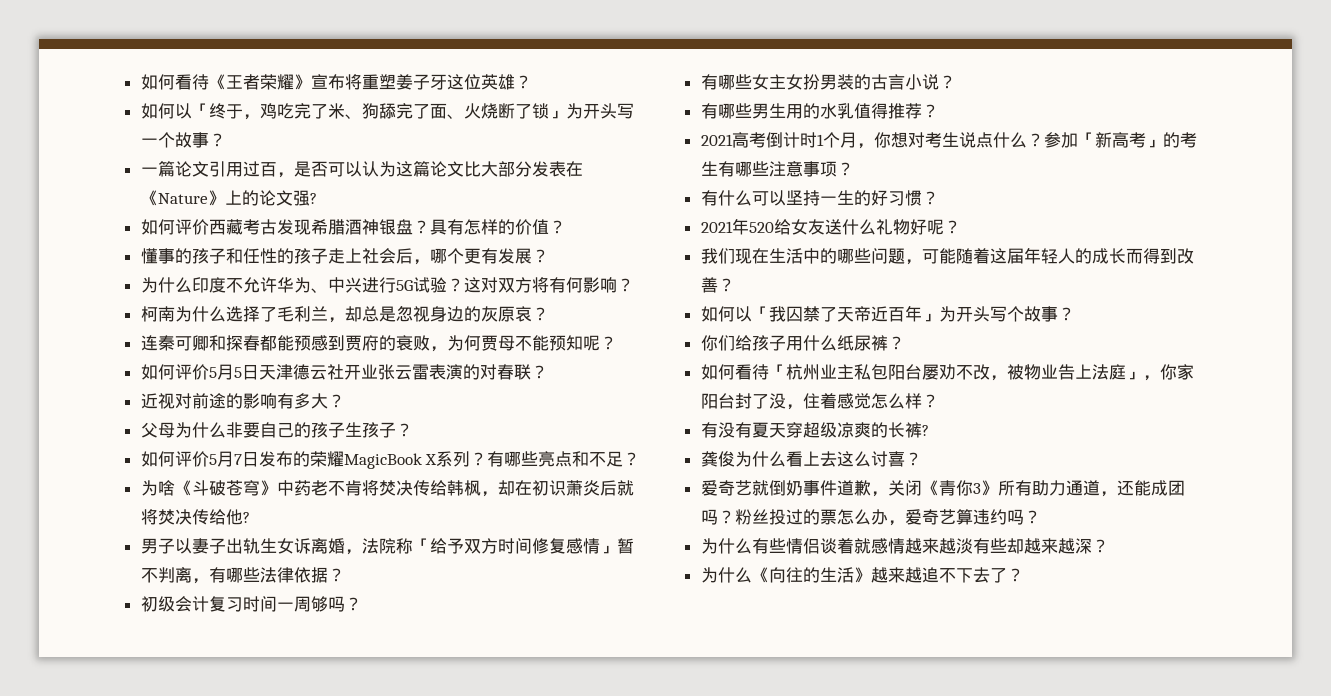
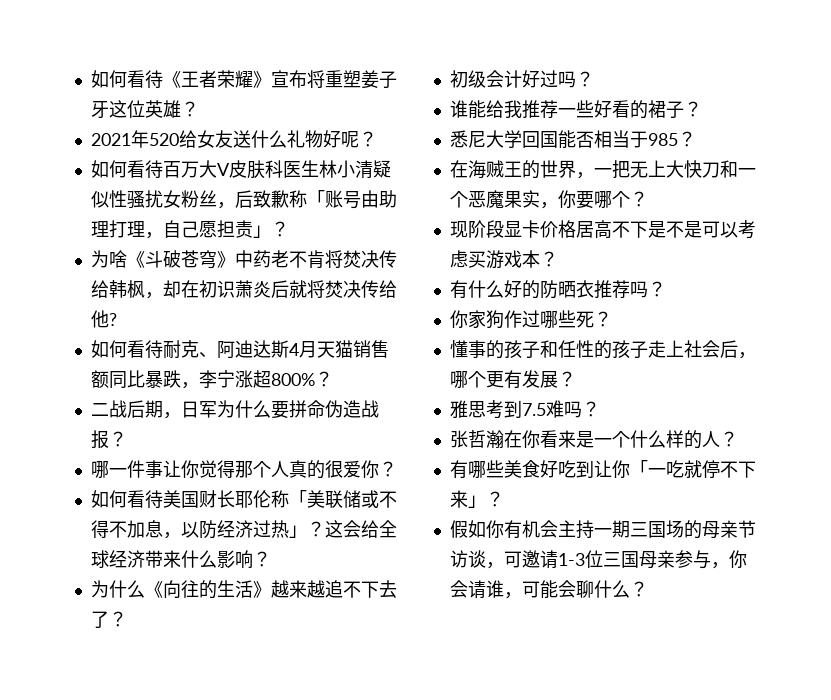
- 如何以「终于，鸡吃完了米、狗舔完了面、火烧断了锁」为开头写一个故事？
- 一篇论文引用过百，是否可以认为这篇论文比大部分发表在《Nature》上的论文强?
- 如何评价西藏考古发现希腊酒神银盘？具有怎样的价值？
- 懂事的孩子和任性的孩子走上社会后，哪个更有发展？
- 为什么印度不允许华为、中兴进行5G试验？这对双方将有何影响？
- 柯南为什么选择了毛利兰，却总是忽视身边的灰原哀？
- 连秦可卿和探春都能预感到贾府的衰败，为何贾母不能预知呢？
- 如何评价5月5日天津德云社开业张云雷表演的对春联？
- 近视对前途的影响有多大？
- 父母为什么非要自己的孩子生孩子？
- 如何评价5月7日发布的荣耀MagicBook X系列？有哪些亮点和不足？
+ 2021年520给女友送什么礼物好呢？
+ 如何看待百万大V皮肤科医生林小清疑似性骚扰女粉丝，后致歉称「账号由助理打理，自己愿担责」？
- 男子以妻子出轨生女诉离婚，法院称「给予双方时间修复感情」暂不判离，有哪些法律依据？
- 初级会计复习时间一周够吗？
- 有哪些女主女扮男装的古言小说？
- 有哪些男生用的水乳值得推荐？
- 2021高考倒计时1个月，你想对考生说点什么？参加「新高考」的考生有哪些注意事项？
- 有什么可以坚持一生的好习惯？
- 2021年520给女友送什么礼物好呢？
- 我们现在生活中的哪些问题，可能随着这届年轻人的成长而得到改善？
- 如何以「我囚禁了天帝近百年」为开头写个故事？
- 你们给孩子用什么纸尿裤？
- 如何看待「杭州业主私包阳台屡劝不改，被物业告上法庭」，你家阳台封了没，住着感觉怎么样？
- 有没有夏天穿超级凉爽的长裤?
- 龚俊为什么看上去这么讨喜？
- 爱奇艺就倒奶事件道歉，关闭《青你3》所有助力通道，还能成团吗？粉丝投过的票怎么办，爱奇艺算违约吗？
- 为什么有些情侣谈着就感情越来越淡有些却越来越深？
+ 如何看待耐克、阿迪达斯4月天猫销售额同比暴跌，李宁涨超800%？
+ 二战后期，日军为什么要拼命伪造战报？
+ 哪一件事让你觉得那个人真的很爱你？
+ 如何看待美国财长耶伦称「美联储或不得不加息，以防经济过热」？这会给全球经济带来什么影响？
+ 初级会计好过吗？
+ 谁能给我推荐一些好看的裙子？
+ 悉尼大学回国能否相当于985？
+ 在海贼王的世界，一把无上大快刀和一个恶魔果实，你要哪个？
+ 现阶段显卡价格居高不下是不是可以考虑买游戏本？
+ 有什么好的防晒衣推荐吗？
+ 你家狗作过哪些死？
+ 懂事的孩子和任性的孩子走上社会后，哪个更有发展？
+ 雅思考到7.5难吗？
+ 张哲瀚在你看来是一个什么样的人？
+ 有哪些美食好吃到让你「一吃就停不下来」？
+ 假如你有机会主持一期三国场的母亲节访谈，可邀请1-3位三国母亲参与，你会请谁，可能会聊什么？

